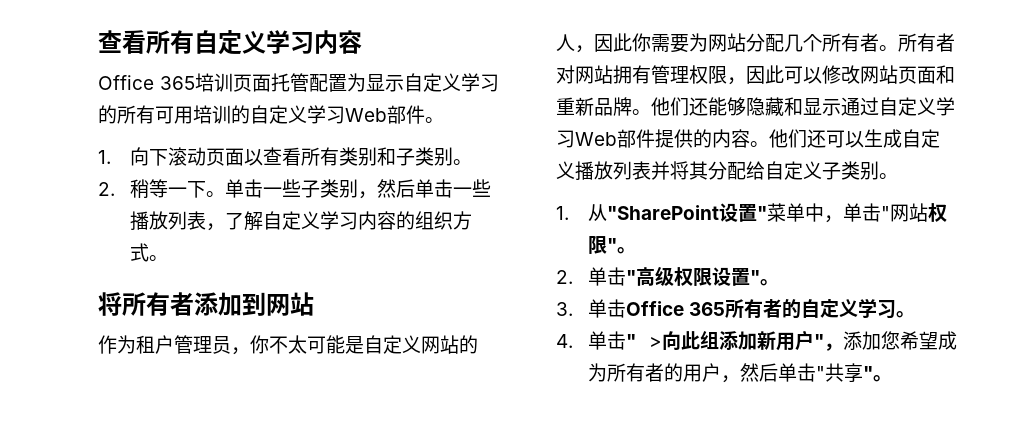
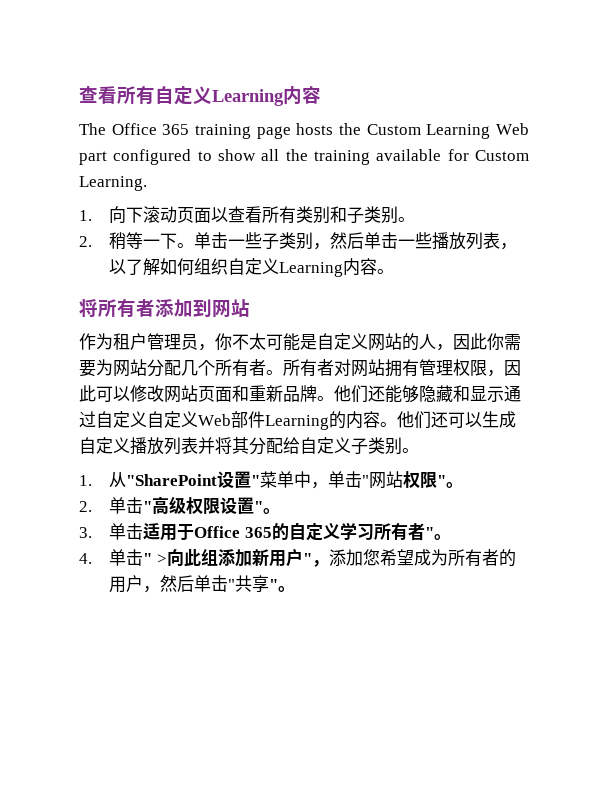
- 查看所有自定义学习内容
+ 查看所有自定义Learning内容
- Office 365培训页面托管配置为显示自定义学习的所有可用培训的自定义学习Web部件。
+ The Office 365 training page hosts the Custom Learning Web part configured to show all the training available for Custom Learning.
- 单击一些子类别，然后单击一些播放列表，了解自定义学习内容的组织方式。
+ 单击一些子类别，然后单击一些播放列表，以了解如何组织自定义Learning内容。
- 他们还能够隐藏和显示通过自定义学习Web部件提供的内容。
+ 他们还能够隐藏和显示通过自定义自定义Web部件Learning的内容。
- 3.单击Office 365所有者的自定义学习。
+ 3.单击适用于Office 365的自定义学习所有者"。

